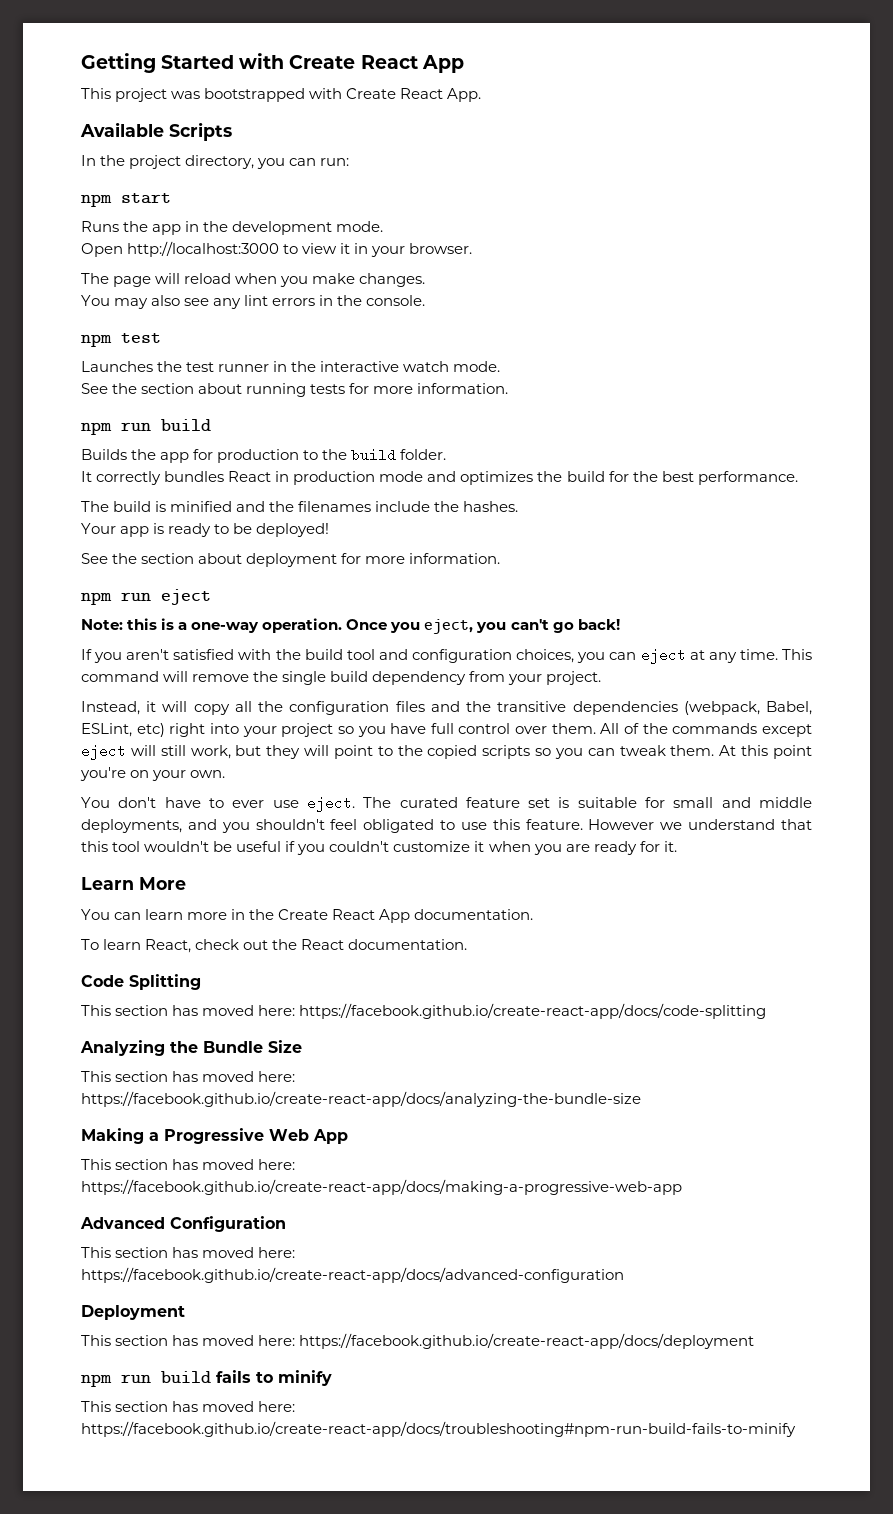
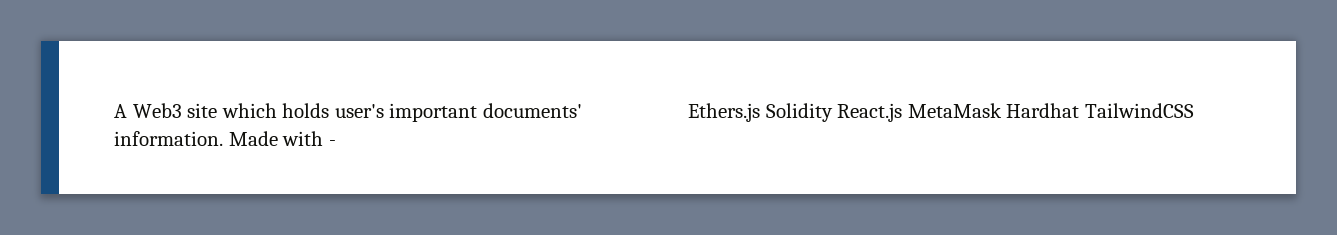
- Getting Started with Create React App
- This project was bootstrapped with Create React App.
- Available Scripts
- In the project directory, you can run:
- npm start
- Runs the app in the development mode.
- Open http://localhost:3000 to view it in your browser.
- The page will reload when you make changes.
- You may also see any lint errors in the console.
- npm test
- Launches the test runner in the interactive watch mode.
- See the section about running tests for more information.
- npm run build
- Builds the app for production to the build folder.
- It correctly bundles React in production mode and optimizes the build for the best performance.
- The build is minified and the filenames include the hashes.
- Your app is ready to be deployed!
- See the section about deployment for more information.
- npm run eject
- Note: this is a one-way operation. Once you eject, you can't go back!
- If you aren't satisfied with the build tool and configuration choices, you can eject at any time. This command will remove the single build dependency from your project.
- Instead, it will copy all the configuration files and the transitive dependencies (webpack, Babel, ESLint, etc) right into your project so you have full control over them. All of the commands except eject will still work, but they will point to the copied scripts so you can tweak them. At this point you're on your own.
- You don't have to ever use eject. The curated feature set is suitable for small and middle deployments, and you shouldn't feel obligated to use this feature. However we understand that this tool wouldn't be useful if you couldn't customize it when you are ready for it.
- Learn More
- You can learn more in the Create React App documentation.
- To learn React, check out the React documentation.
- Code Splitting
- This section has moved here: https://facebook.github.io/create-react-app/docs/code-splitting
- Analyzing the Bundle Size
- This section has moved here: https://facebook.github.io/create-react-app/docs/analyzing-the-bundle-size
- Making a Progressive Web App
- This section has moved here: https://facebook.github.io/create-react-app/docs/making-a-progressive-web-app
- Advanced Configuration
- This section has moved here: https://facebook.github.io/create-react-app/docs/advanced-configuration
- Deployment
- This section has moved here: https://facebook.github.io/create-react-app/docs/deployment
- npm run build fails to minify
- This section has moved here: https://facebook.github.io/create-react-app/docs/troubleshooting#npm-run-build-fails-to-minify
+ A Web3 site which holds user's important documents' information. Made with -
+ Ethers.js Solidity React.js MetaMask Hardhat TailwindCSS

